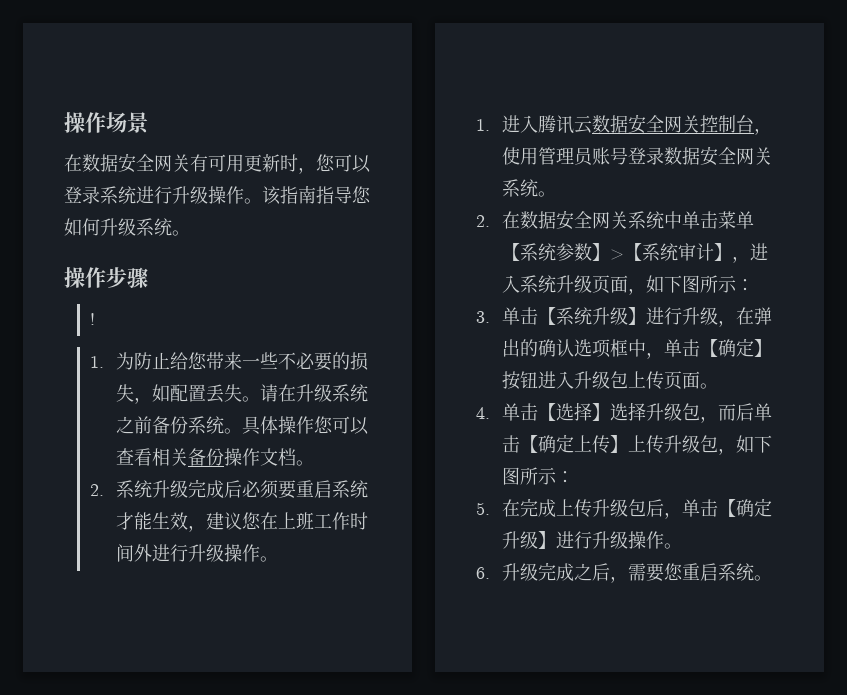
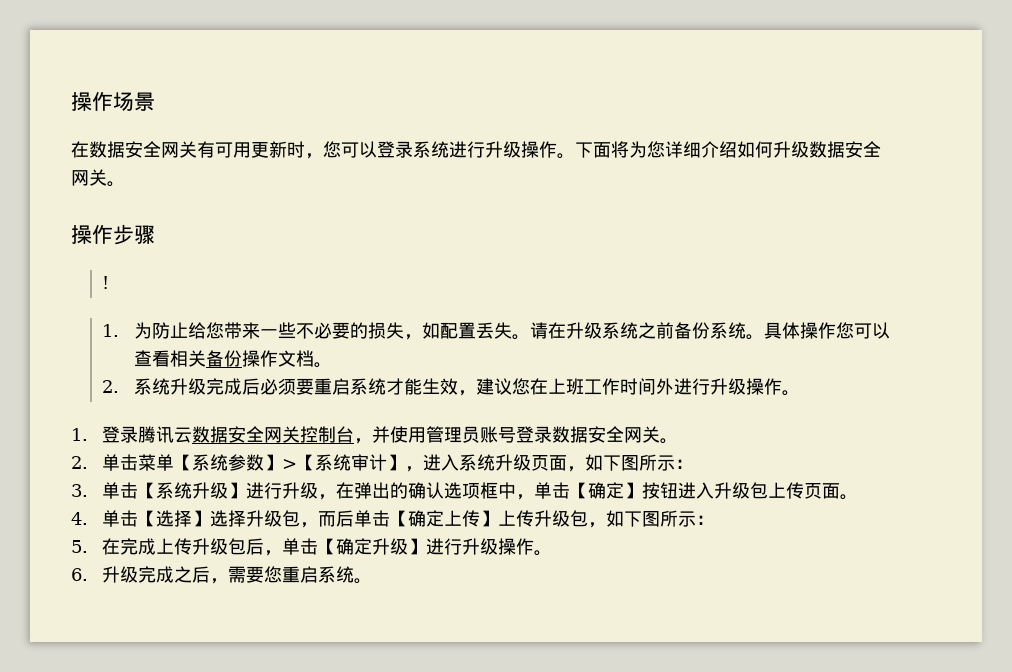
- 该指南指导您如何升级系统。
+ 下面将为您详细介绍如何升级数据安全网关。
- 1.进入腾讯云数据安全网关控制台，使用管理员账号登录数据安全网关系统。
- 2.在数据安全网关系统中单击菜单【系统参数】>【系统审计】，进入系统升级页面，如下图所示：
+ 1.登录腾讯云数据安全网关控制台，并使用管理员账号登录数据安全网关。
+ 2.单击菜单【系统参数】>【系统审计】，进入系统升级页面，如下图所示：

